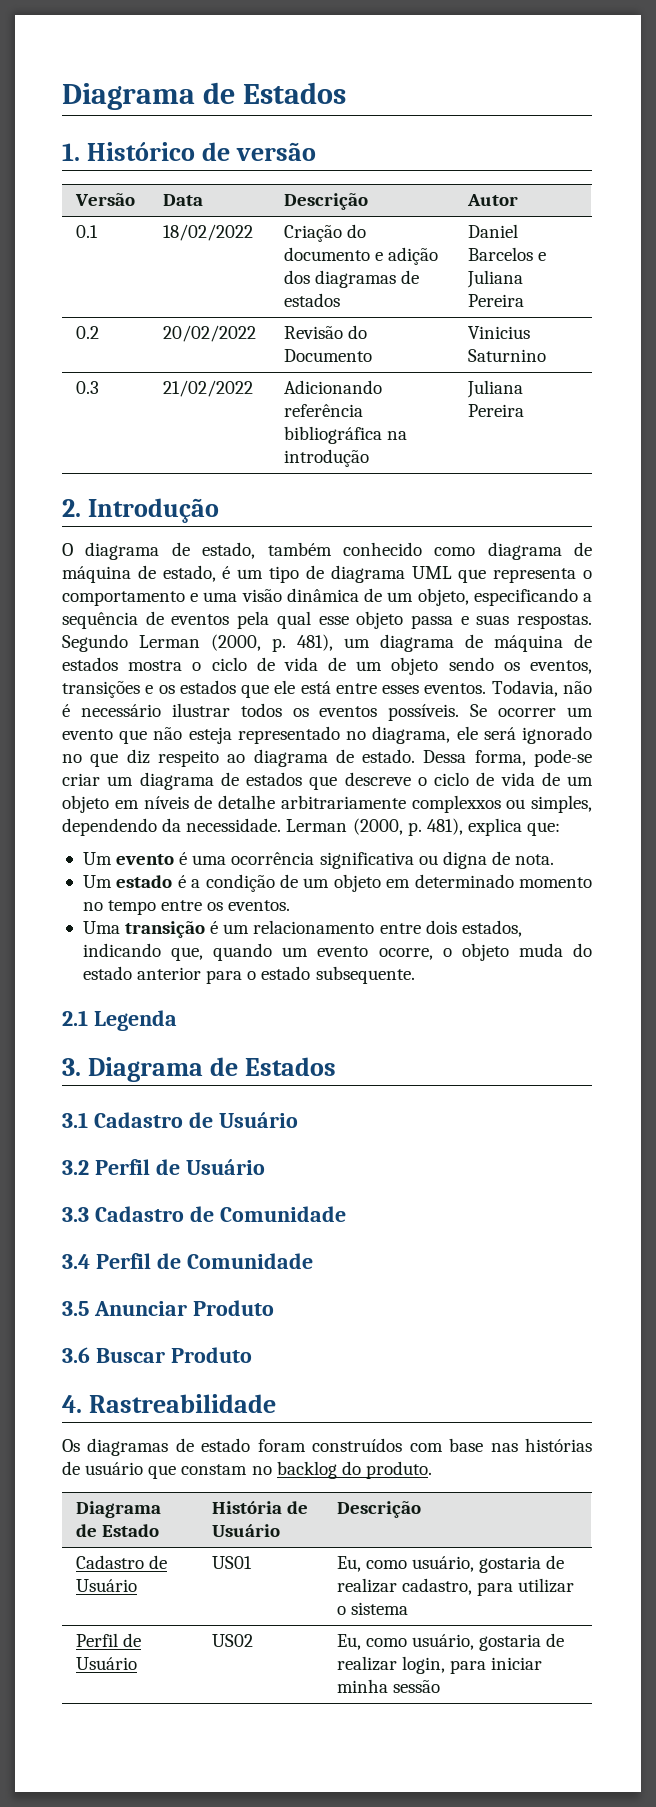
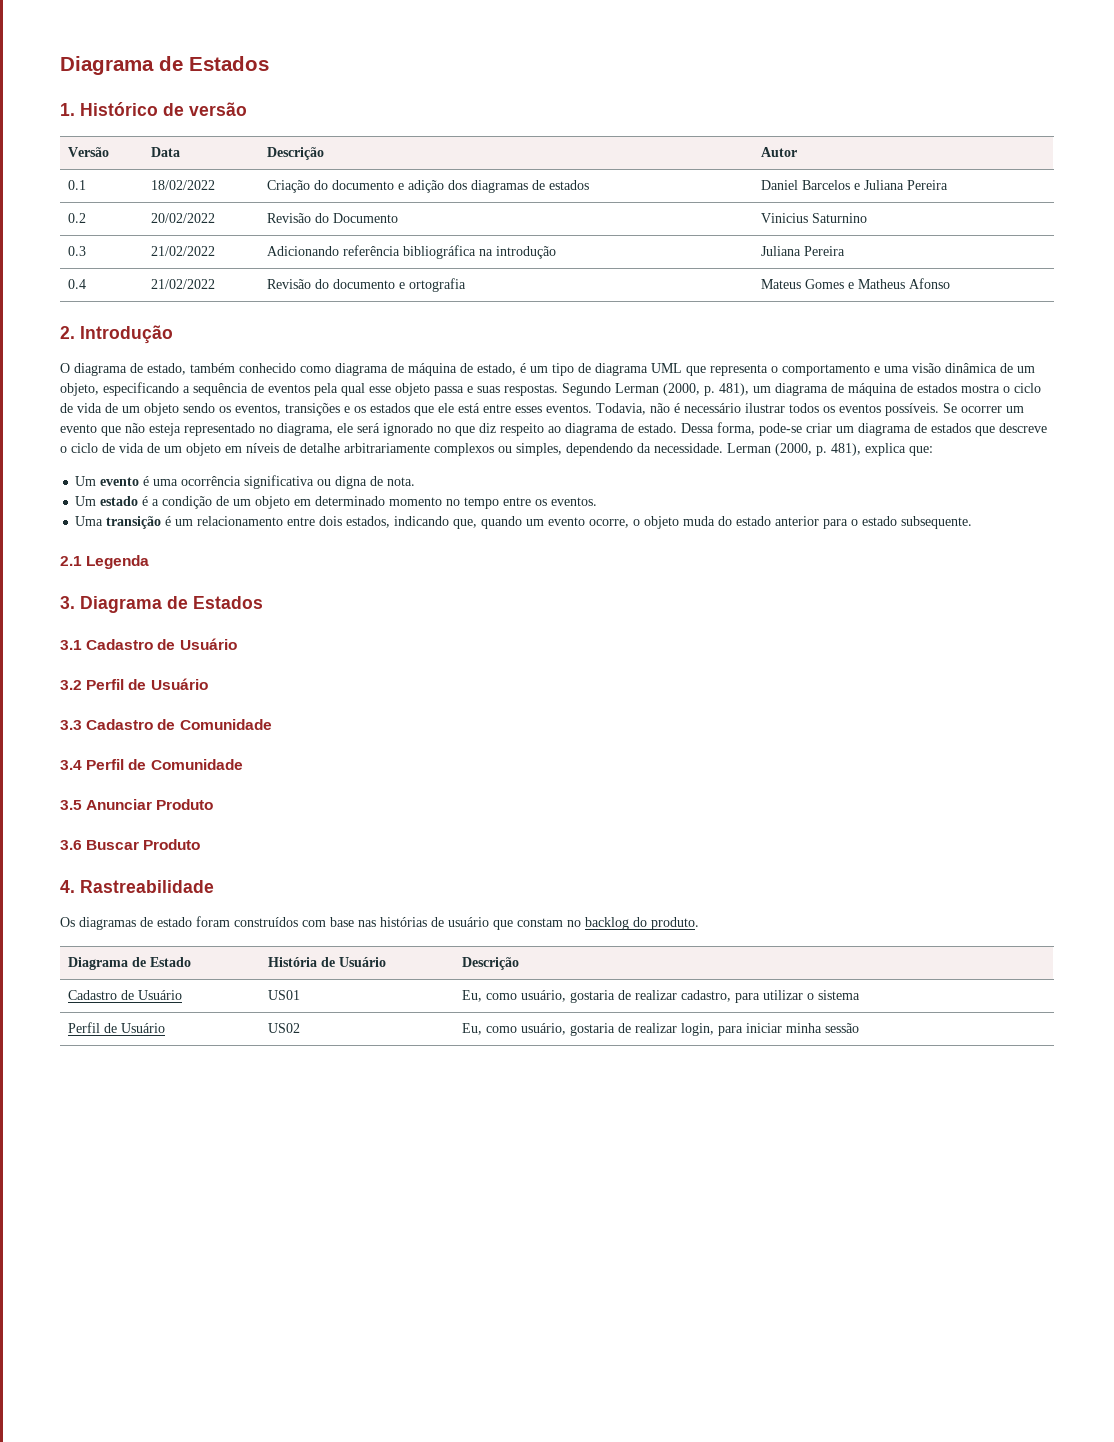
+ 0.4 | 21/02/2022 | Revisão do documento e ortografia | Mateus Gomes e Matheus Afonso
- Dessa forma, pode-se criar um diagrama de estados que descreve o ciclo de vida de um objeto em níveis de detalhe arbitrariamente complexxos ou simples, dependendo da necessidade.
+ Dessa forma, pode-se criar um diagrama de estados que descreve o ciclo de vida de um objeto em níveis de detalhe arbitrariamente complexos ou simples, dependendo da necessidade.

